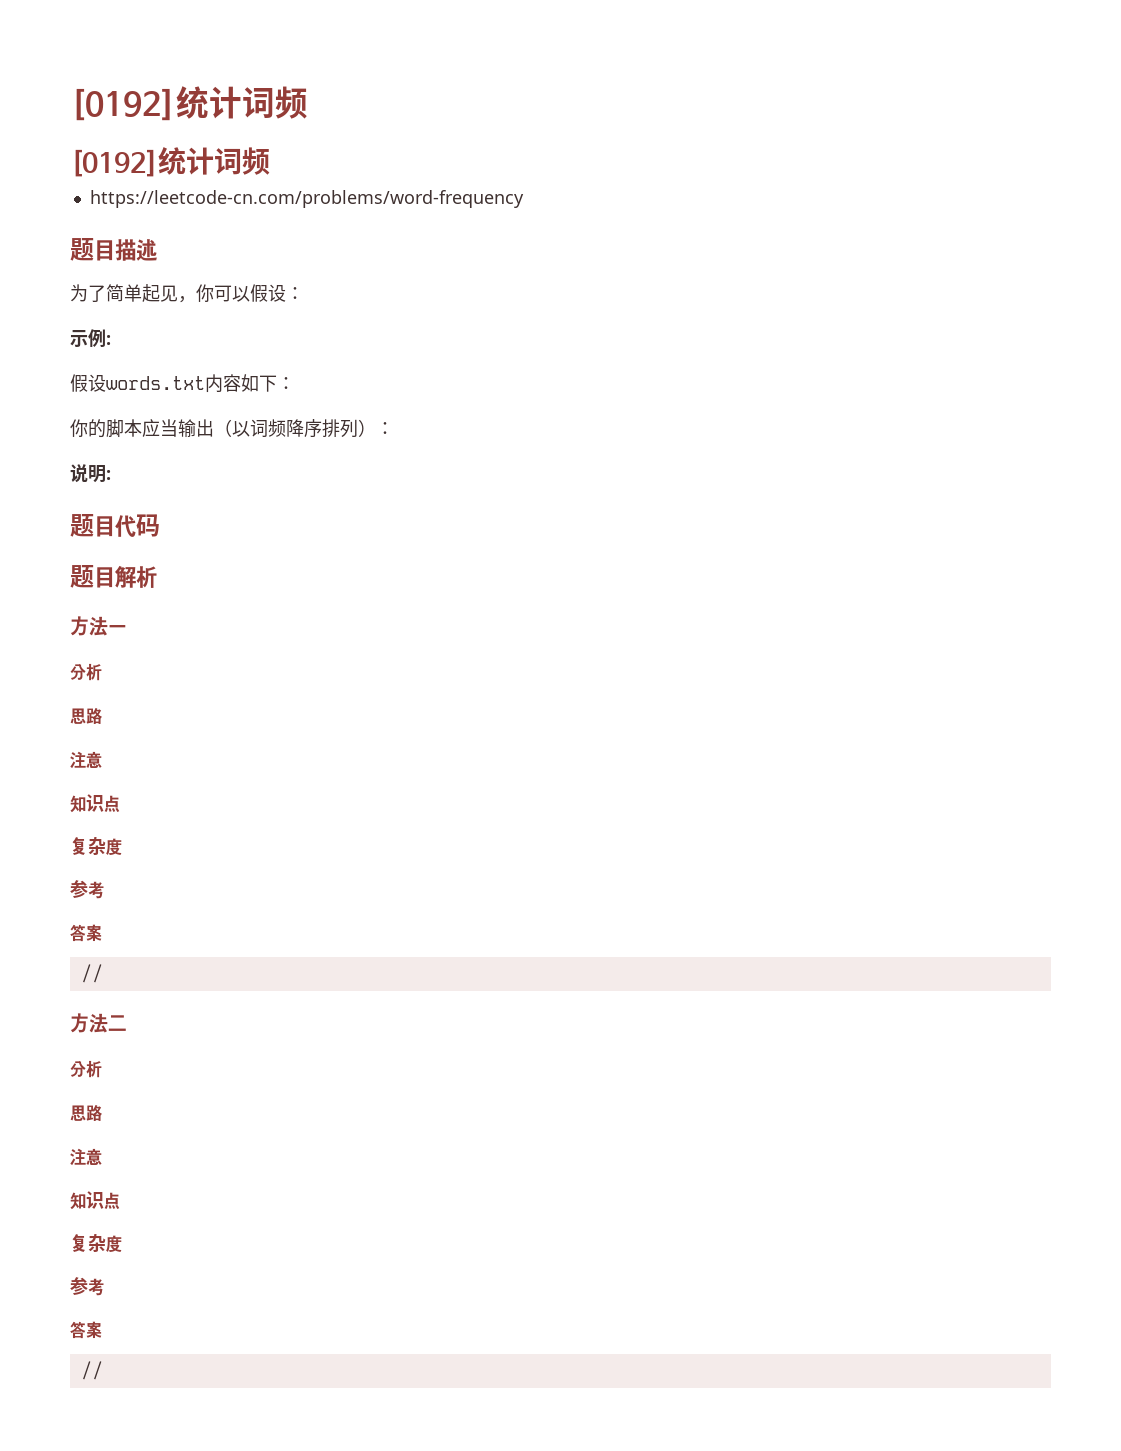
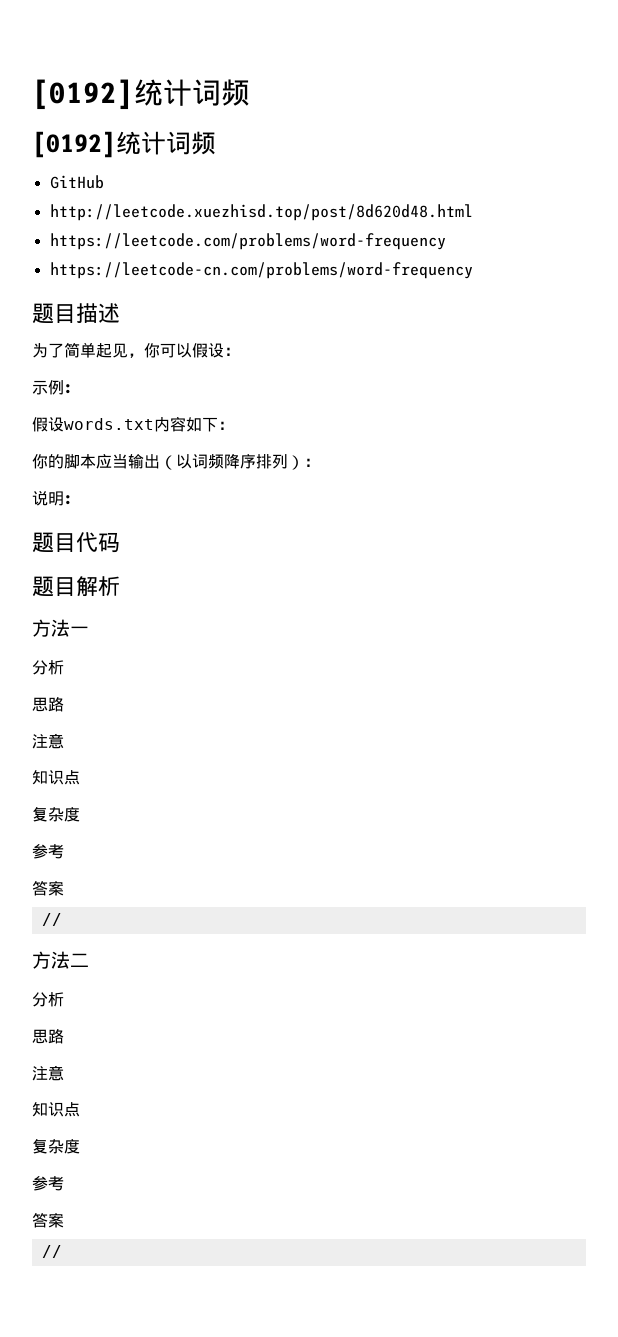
+ GitHub
+ http://leetcode.xuezhisd.top/post/8d620d48.html
+ https://leetcode.com/problems/word-frequency

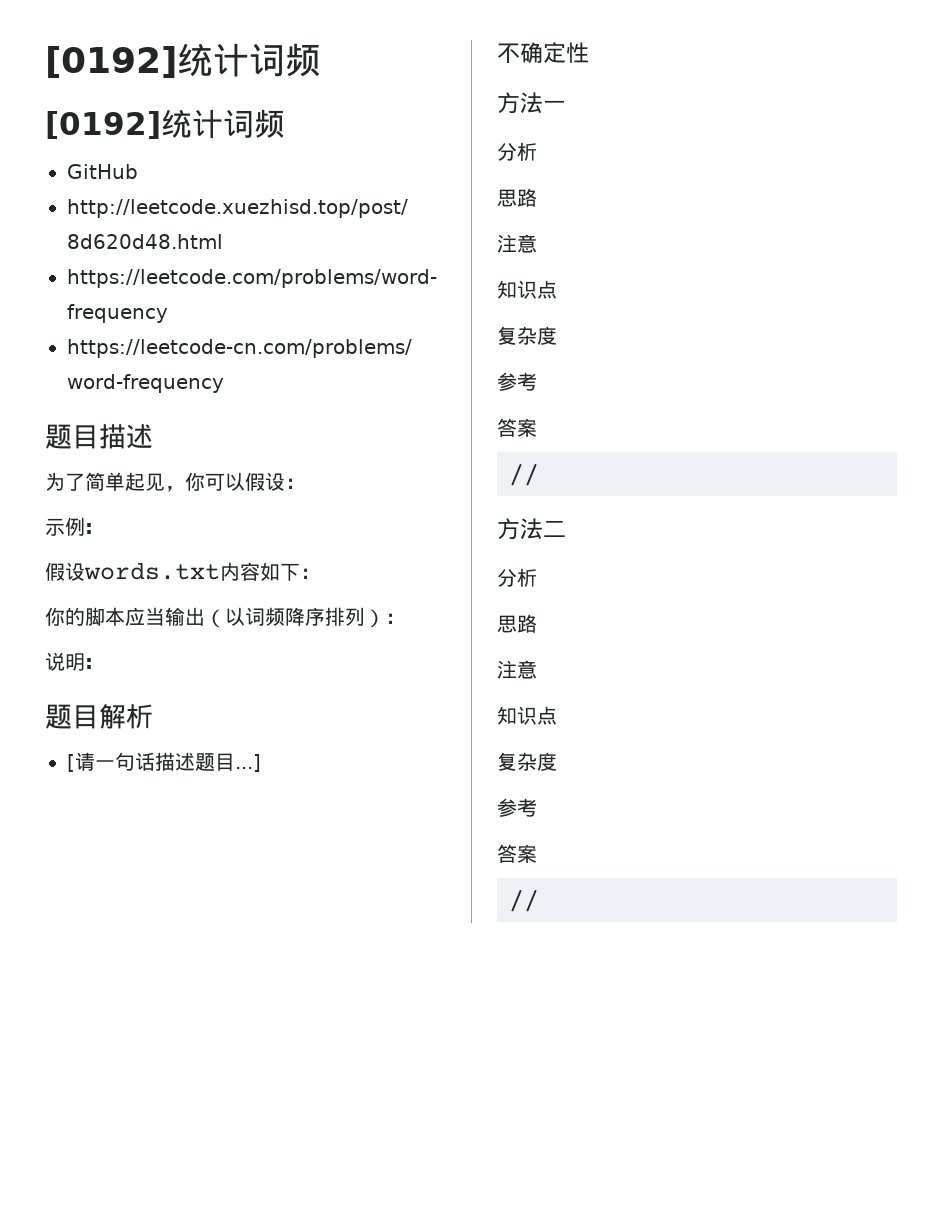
- 题目代码
  题目解析
+ [请一句话描述题目...]
+ 不确定性

